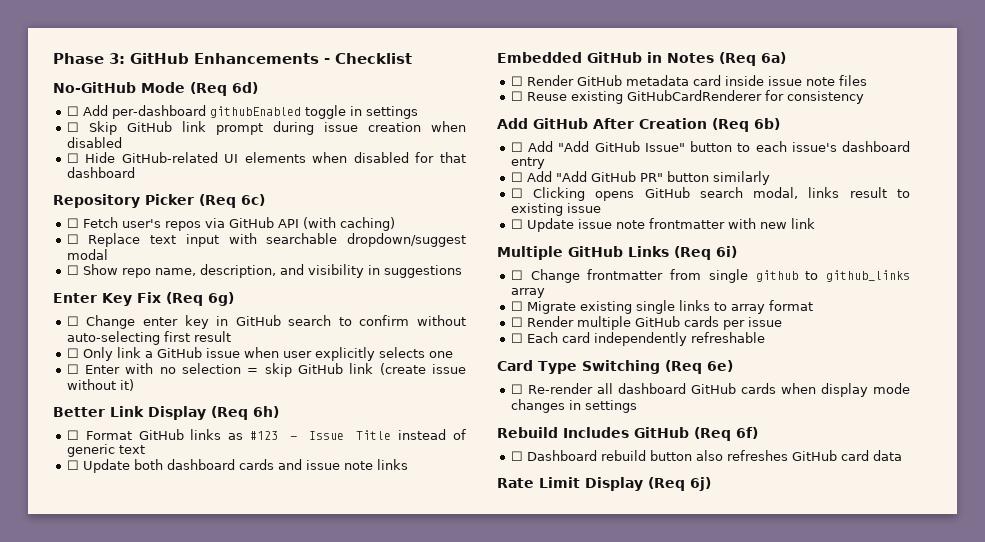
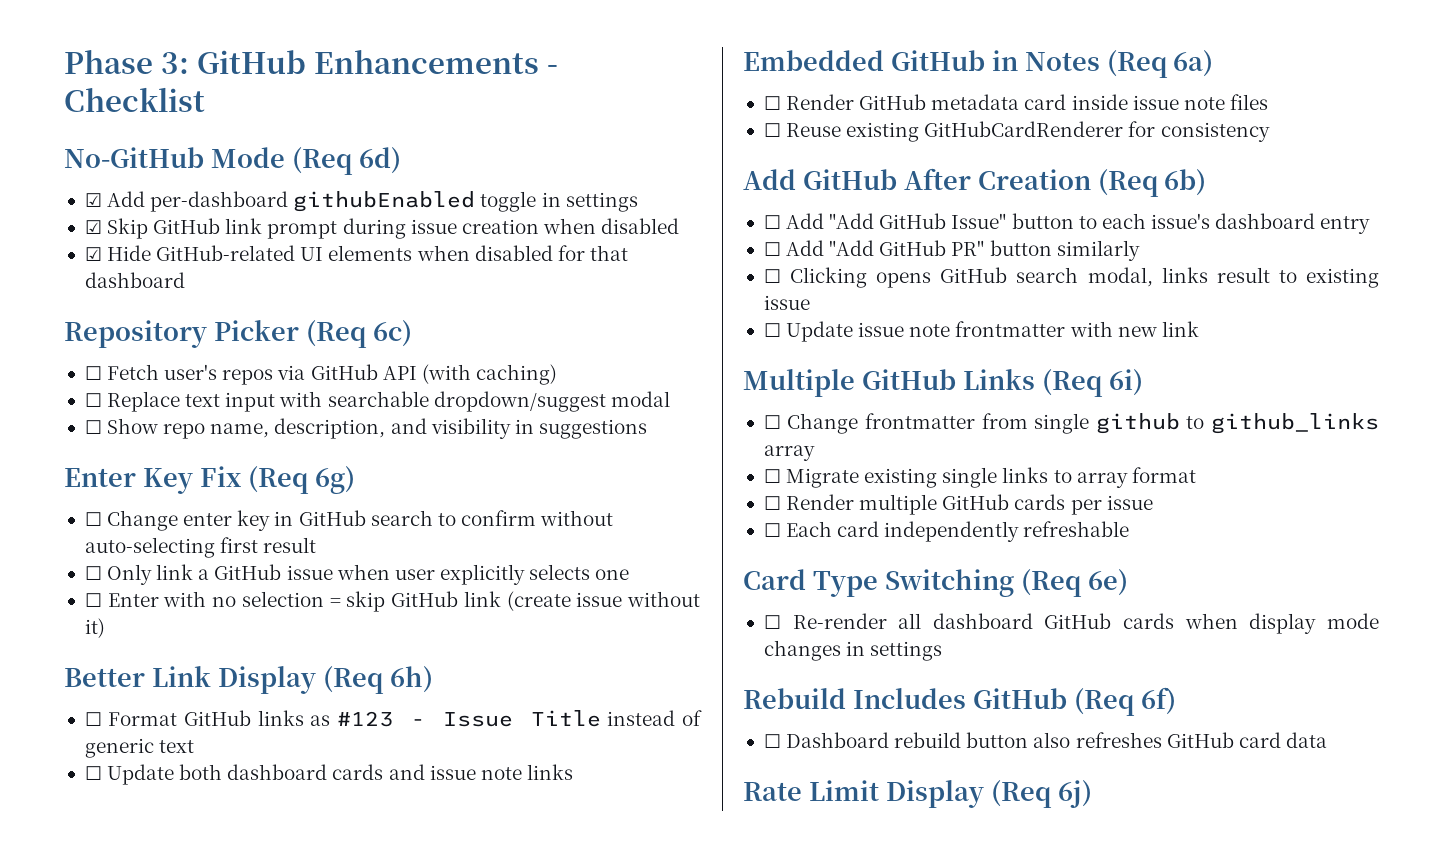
- ☐ Add per-dashboard githubEnabled toggle in settings
+ ☑ Add per-dashboard githubEnabled toggle in settings
- ☐ Skip GitHub link prompt during issue creation when disabled
+ ☑ Skip GitHub link prompt during issue creation when disabled
- ☐ Hide GitHub-related UI elements when disabled for that dashboard
+ ☑ Hide GitHub-related UI elements when disabled for that dashboard

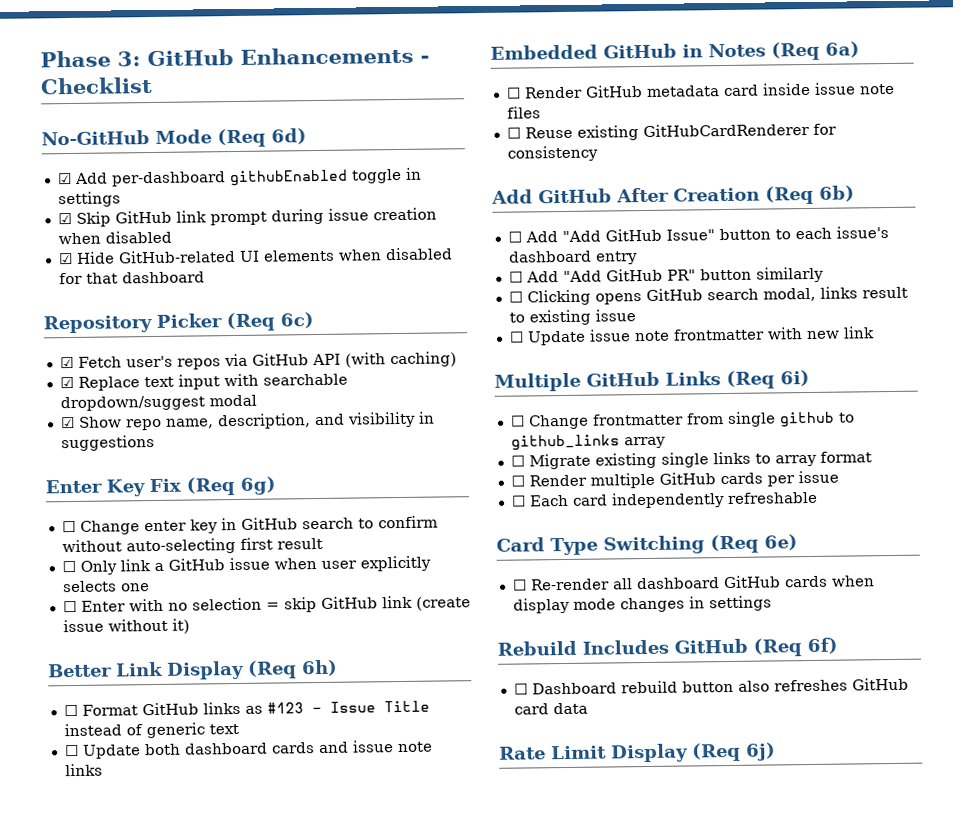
- ☐ Fetch user's repos via GitHub API (with caching)
+ ☑ Fetch user's repos via GitHub API (with caching)
- ☐ Replace text input with searchable dropdown/suggest modal
+ ☑ Replace text input with searchable dropdown/suggest modal
- ☐ Show repo name, description, and visibility in suggestions
+ ☑ Show repo name, description, and visibility in suggestions

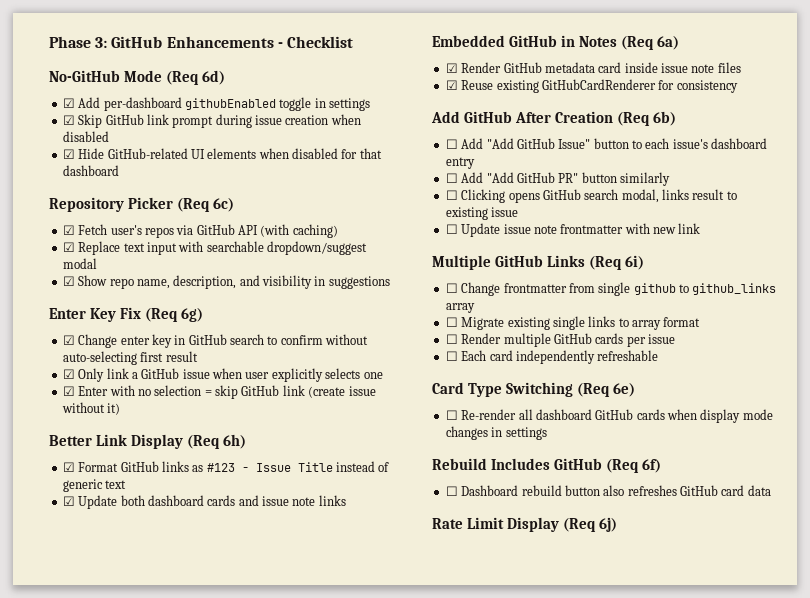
- ☐ Change enter key in GitHub search to confirm without auto-selecting first result
+ ☑ Change enter key in GitHub search to confirm without auto-selecting first result
- ☐ Only link a GitHub issue when user explicitly selects one
+ ☑ Only link a GitHub issue when user explicitly selects one
- ☐ Enter with no selection = skip GitHub link (create issue without it)
+ ☑ Enter with no selection = skip GitHub link (create issue without it)
- ☐ Format GitHub links as #123 - Issue Title instead of generic text
+ ☑ Format GitHub links as #123 - Issue Title instead of generic text
- ☐ Update both dashboard cards and issue note links
+ ☑ Update both dashboard cards and issue note links
- ☐ Render GitHub metadata card inside issue note files
+ ☑ Render GitHub metadata card inside issue note files
- ☐ Reuse existing GitHubCardRenderer for consistency
+ ☑ Reuse existing GitHubCardRenderer for consistency

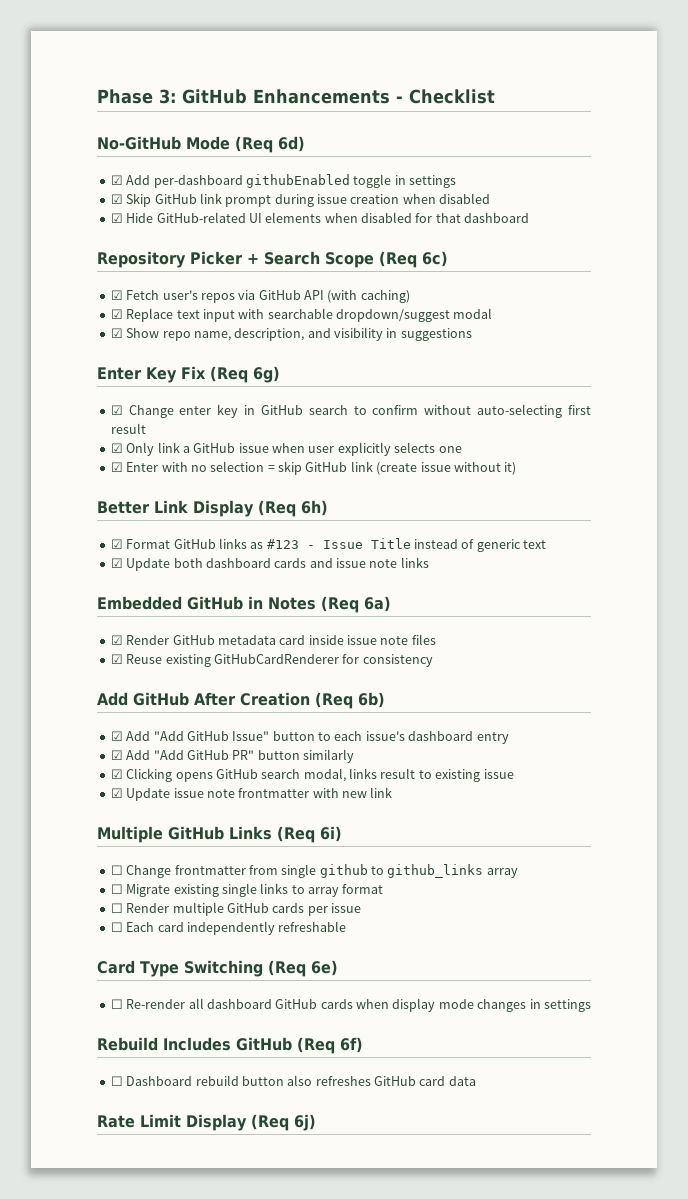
- Repository Picker (Req 6c)
+ Repository Picker + Search Scope (Req 6c)
- ☐ Add "Add GitHub Issue" button to each issue's dashboard entry
+ ☑ Add "Add GitHub Issue" button to each issue's dashboard entry
- ☐ Add "Add GitHub PR" button similarly
+ ☑ Add "Add GitHub PR" button similarly
- ☐ Clicking opens GitHub search modal, links result to existing issue
+ ☑ Clicking opens GitHub search modal, links result to existing issue
- ☐ Update issue note frontmatter with new link
+ ☑ Update issue note frontmatter with new link

